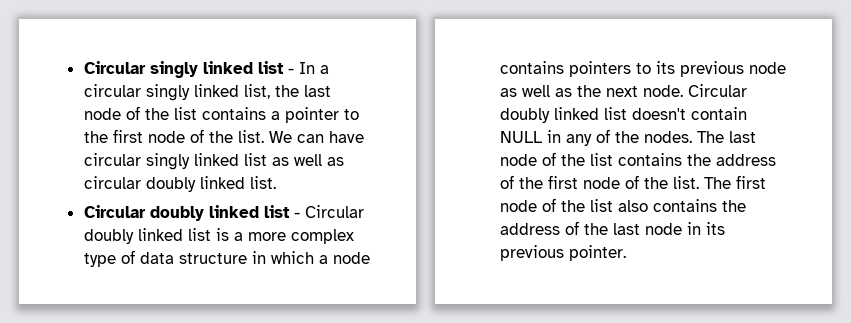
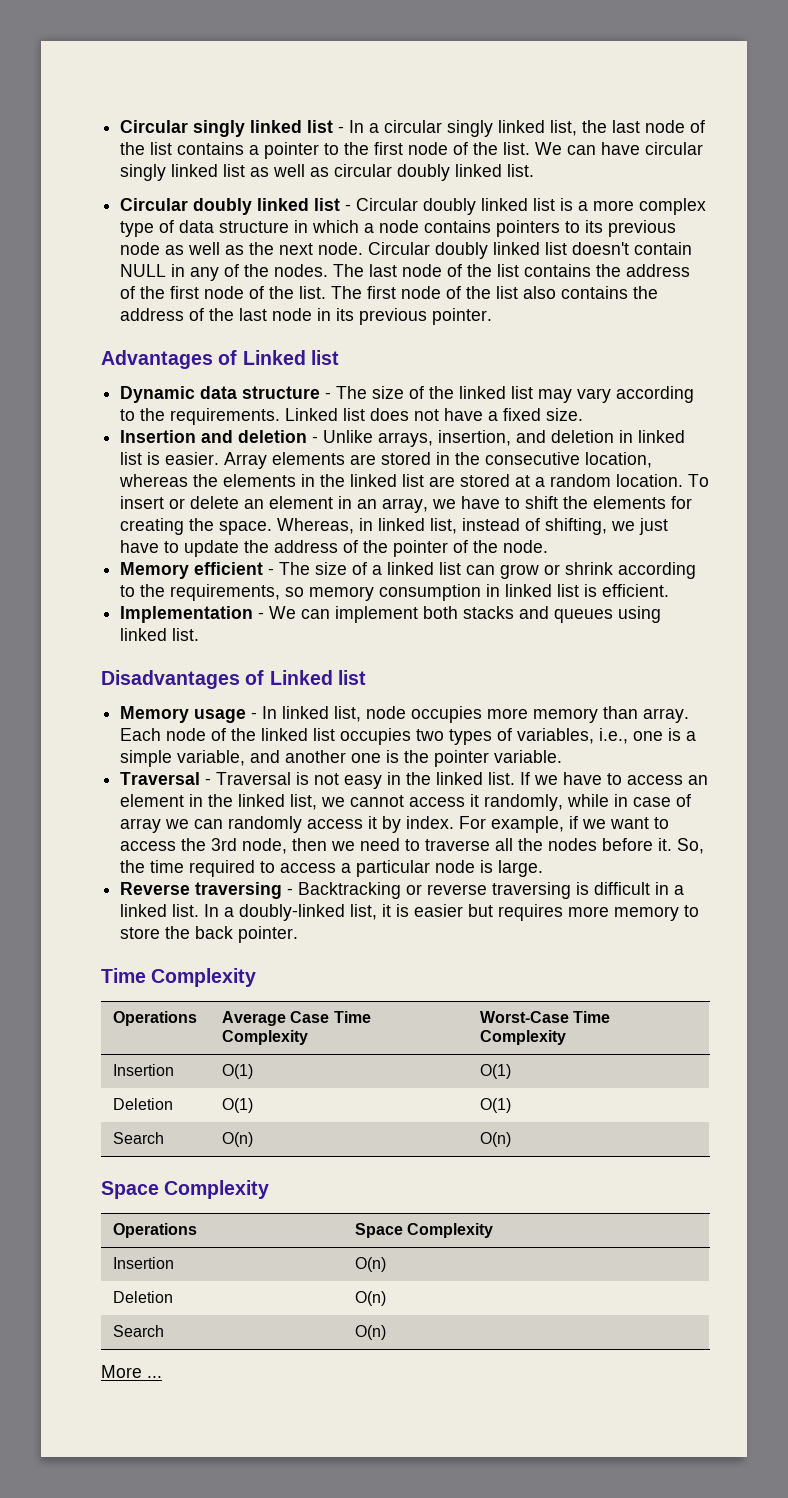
+ Advantages of Linked list
+ Dynamic data structure - The size of the linked list may vary according to the requirements. Linked list does not have a fixed size.
+ Insertion and deletion - Unlike arrays, insertion, and deletion in linked list is easier. Array elements are stored in the consecutive location, whereas the elements in the linked list are stored at a random location. To insert or delete an element in an array, we have to shift the elements for creating the space. Whereas, in linked list, instead of shifting, we just have to update the address of the pointer of the node.
+ Memory efficient - The size of a linked list can grow or shrink according to the requirements, so memory consumption in linked list is efficient.
+ Implementation - We can implement both stacks and queues using linked list.
+ Disadvantages of Linked list
+ Memory usage - In linked list, node occupies more memory than array. Each node of the linked list occupies two types of variables, i.e., one is a simple variable, and another one is the pointer variable.
+ Traversal - Traversal is not easy in the linked list. If we have to access an element in the linked list, we cannot access it randomly, while in case of array we can randomly access it by index. For example, if we want to access the 3rd node, then we need to traverse all the nodes before it. So, the time required to access a particular node is large.
+ Reverse traversing - Backtracking or reverse traversing is difficult in a linked list. In a doubly-linked list, it is easier but requires more memory to store the back pointer.
+ Time Complexity
+ Operations | Average Case Time Complexity | Worst-Case Time Complexity
+ Insertion | O(1) | O(1)
+ Deletion | O(1) | O(1)
+ Search | O(n) | O(n)
+ Space Complexity
+ Operations | Space Complexity
+ Insertion | O(n)
+ Deletion | O(n)
+ Search | O(n)
+ More ...

